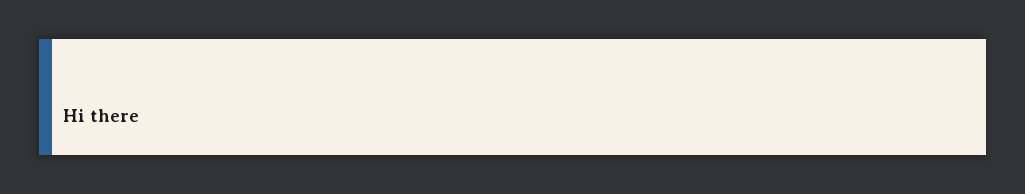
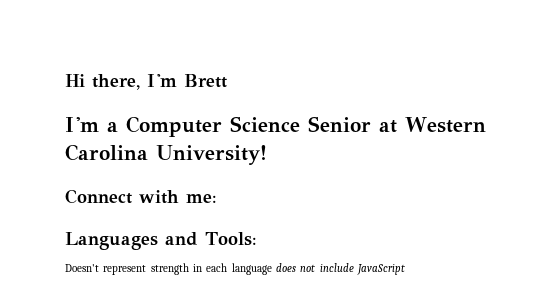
- Hi there
+ Hi there, I'm Brett
+ I'm a Computer Science Senior at Western Carolina University!
+ Connect with me:
+ Languages and Tools:
+ Doesn't represent strength in each language does not include JavaScript

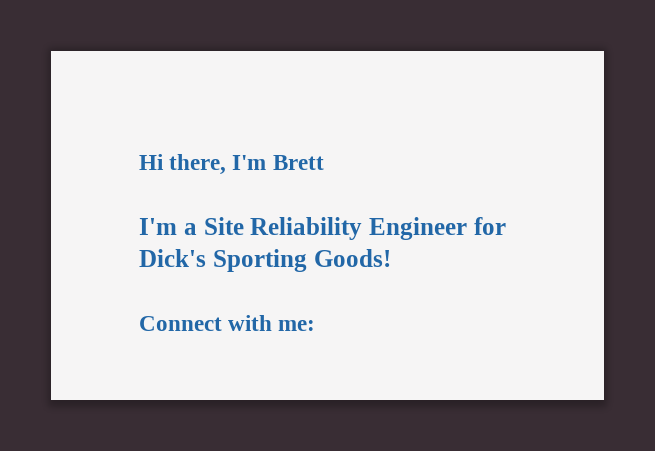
- I'm a Computer Science Senior at Western Carolina University!
+ I'm a Site Reliability Engineer for Dick's Sporting Goods!
  Connect with me:
- Languages and Tools:
- Doesn't represent strength in each language does not include JavaScript

